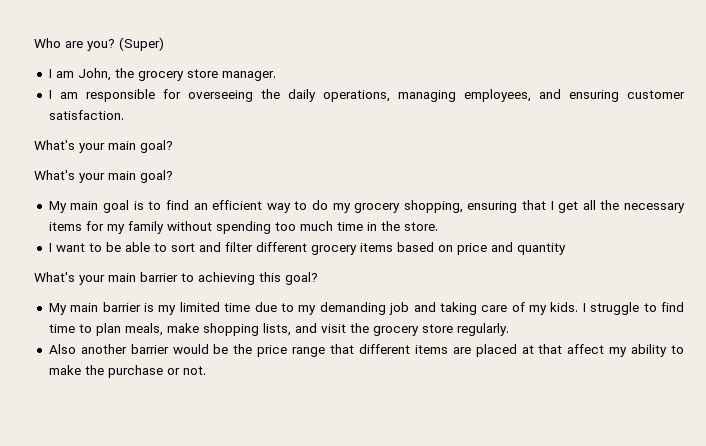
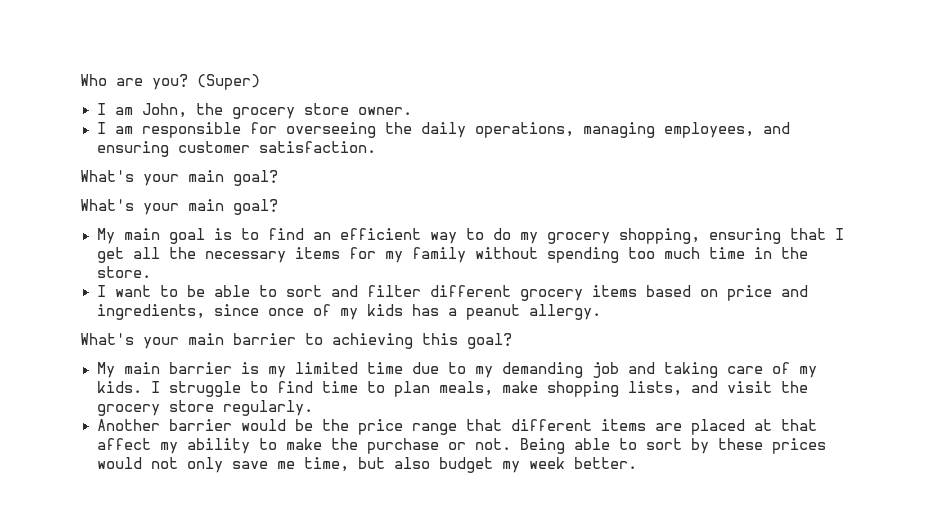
- I am John, the grocery store manager.
+ I am John, the grocery store owner.
- I want to be able to sort and filter different grocery items based on price and quantity
+ I want to be able to sort and filter different grocery items based on price and ingredients, since once of my kids has a peanut allergy.
- Also another barrier would be the price range that different items are placed at that affect my ability to make the purchase or not.
+ Another barrier would be the price range that different items are placed at that affect my ability to make the purchase or not.
+ Being able to sort by these prices would not only save me time, but also budget my week better.

